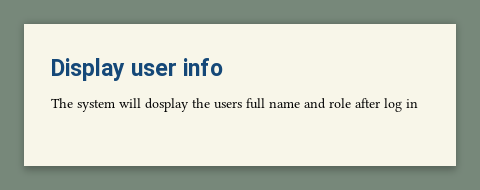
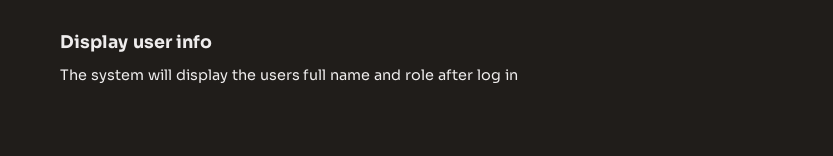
- The system will dosplay the users full name and role after log in
+ The system will display the users full name and role after log in

